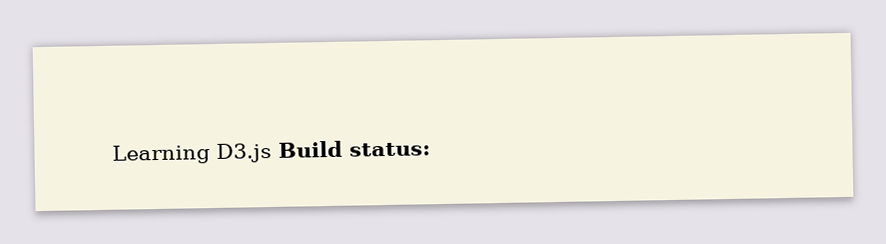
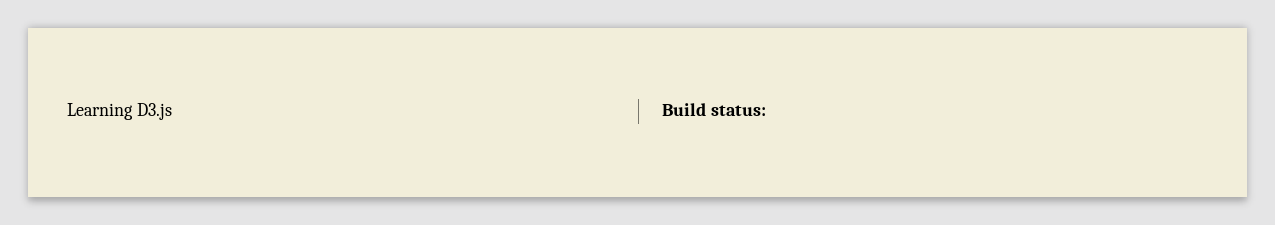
- Learning D3.js Build status:
+ Learning D3.js
+ Build status:

